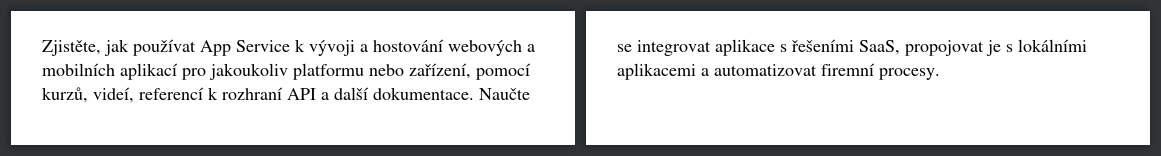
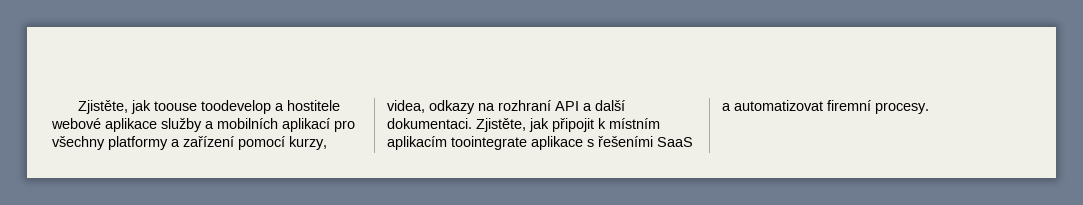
- Zjistěte, jak používat App Service k vývoji a hostování webových a mobilních aplikací pro jakoukoliv platformu nebo zařízení, pomocí kurzů, videí, referencí k rozhraní API a další dokumentace. Naučte se integrovat aplikace s řešeními SaaS, propojovat je s lokálními aplikacemi a automatizovat firemní procesy.
+ Zjistěte, jak toouse toodevelop a hostitele webové aplikace služby a mobilních aplikací pro všechny platformy a zařízení pomocí kurzy, videa, odkazy na rozhraní API a další dokumentaci. Zjistěte, jak připojit k místním aplikacím toointegrate aplikace s řešeními SaaS a automatizovat firemní procesy.

